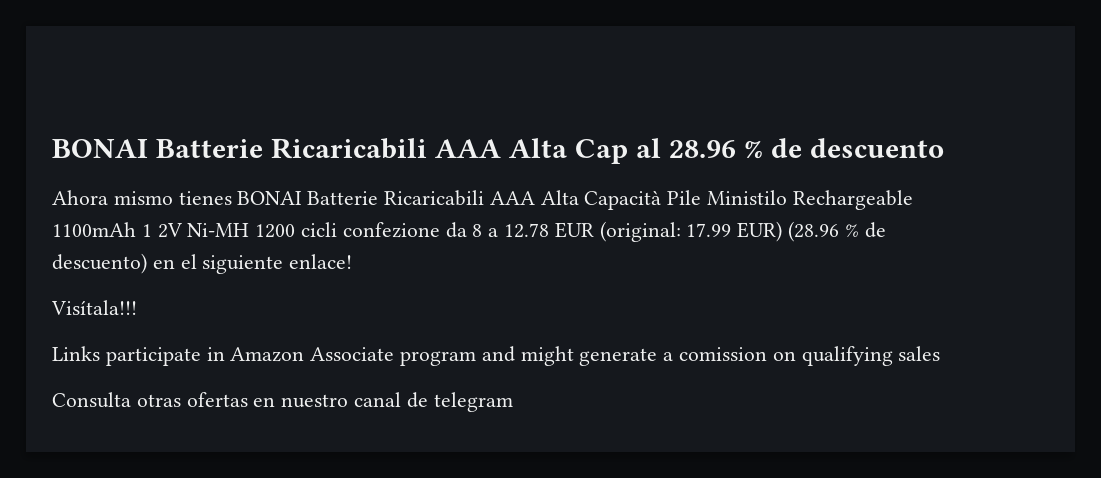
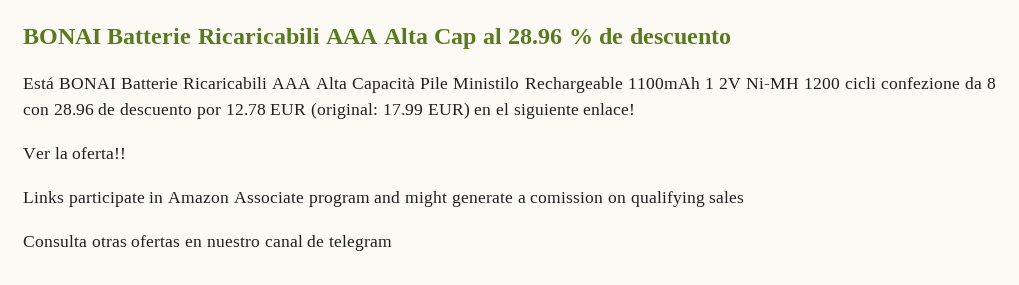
- Ahora mismo tienes BONAI Batterie Ricaricabili AAA Alta Capacità Pile Ministilo Rechargeable 1100mAh 1 2V Ni-MH 1200 cicli confezione da 8 a 12.78 EUR (original: 17.99 EUR) (28.96 % de descuento) en el siguiente enlace!
+ Está BONAI Batterie Ricaricabili AAA Alta Capacità Pile Ministilo Rechargeable 1100mAh 1 2V Ni-MH 1200 cicli confezione da 8 con 28.96 de descuento por 12.78 EUR (original: 17.99 EUR) en el siguiente enlace!
- Visítala!!!
+ Ver la oferta!!

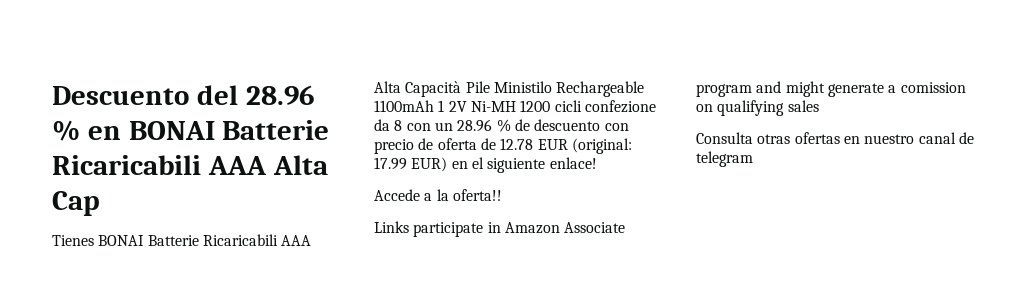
- BONAI Batterie Ricaricabili AAA Alta Cap al 28.96 % de descuento
- Está BONAI Batterie Ricaricabili AAA Alta Capacità Pile Ministilo Rechargeable 1100mAh 1 2V Ni-MH 1200 cicli confezione da 8 con 28.96 de descuento por 12.78 EUR (original: 17.99 EUR) en el siguiente enlace!
+ Descuento del 28.96 % en BONAI Batterie Ricaricabili AAA Alta Cap
+ Tienes BONAI Batterie Ricaricabili AAA Alta Capacità Pile Ministilo Rechargeable 1100mAh 1 2V Ni-MH 1200 cicli confezione da 8 con un 28.96 % de descuento con precio de oferta de 12.78 EUR (original: 17.99 EUR) en el siguiente enlace!
- Ver la oferta!!
+ Accede a la oferta!!

